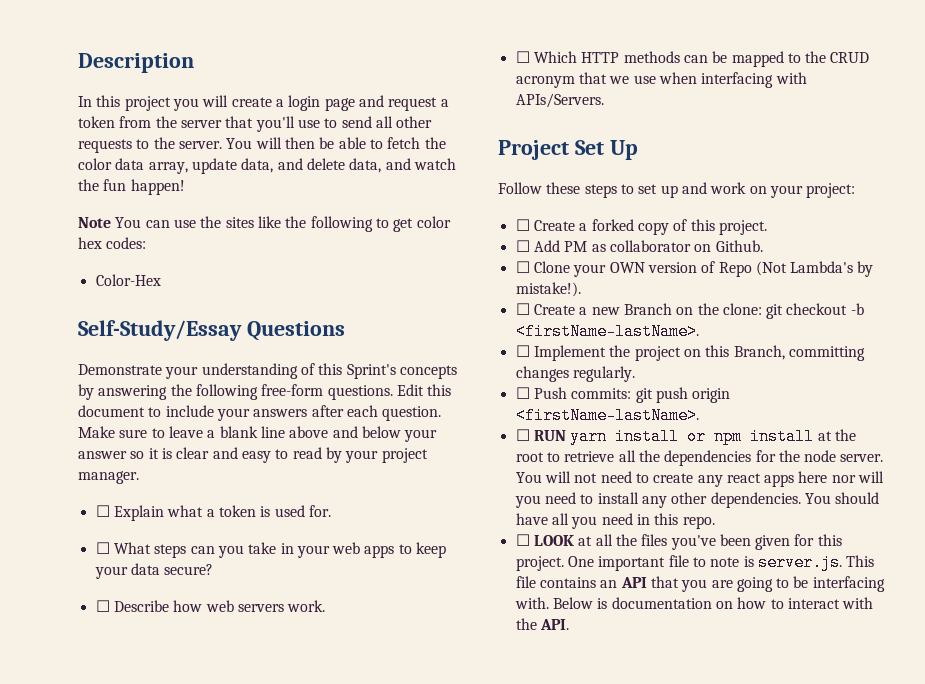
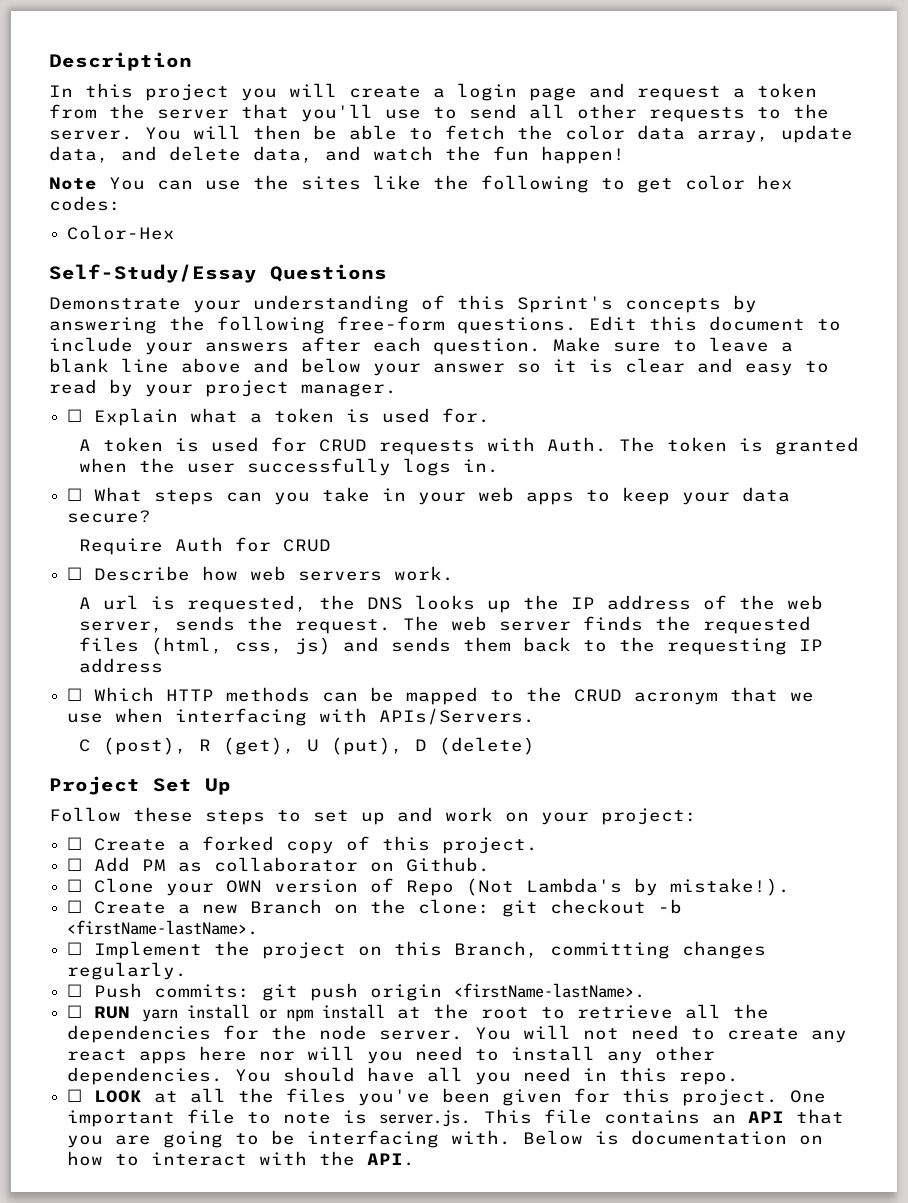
+ A token is used for CRUD requests with Auth. The token is granted when the user successfully logs in.
+ Require Auth for CRUD
+ A url is requested, the DNS looks up the IP address of the web server, sends the request. The web server finds the requested files (html, css, js) and sends them back to the requesting IP address
+ C (post), R (get), U (put), D (delete)

